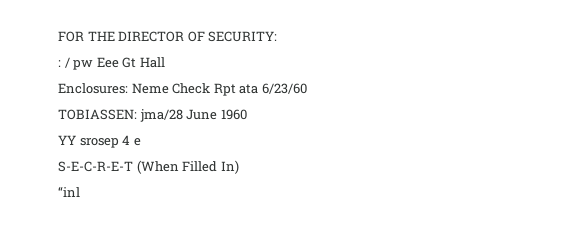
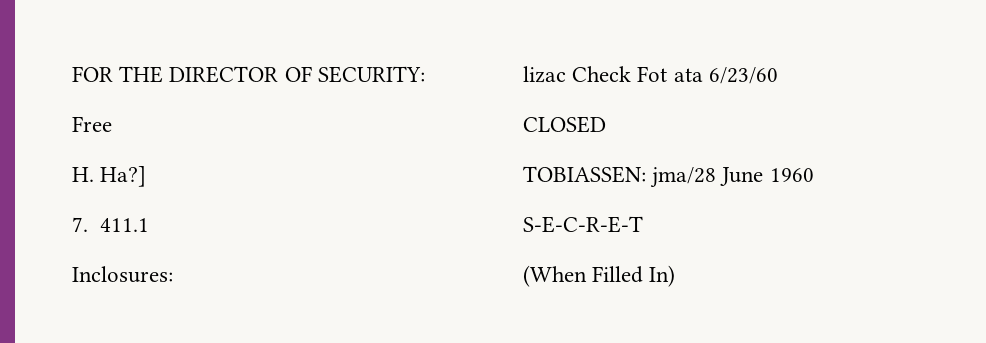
- : / pw Eee Gt Hall
- Enclosures: Neme Check Rpt ata 6/23/60
+ Free
+ H. Ha?]
+ 7. 411.1
+ Inclosures:
+ lizac Check Fot ata 6/23/60
+ CLOSED
- YY srosep 4 e
- S-E-C-R-E-T (When Filled In)
+ S-E-C-R-E-T
+ (When Filled In)
- “inl

